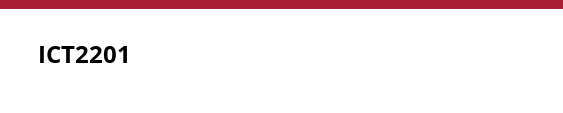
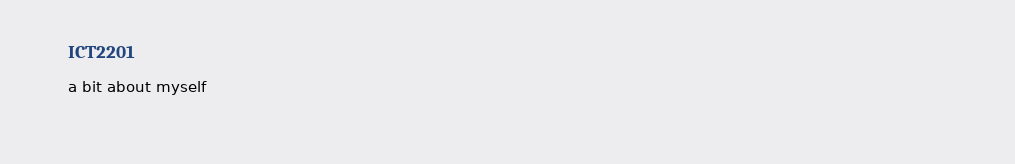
+ a bit about myself

